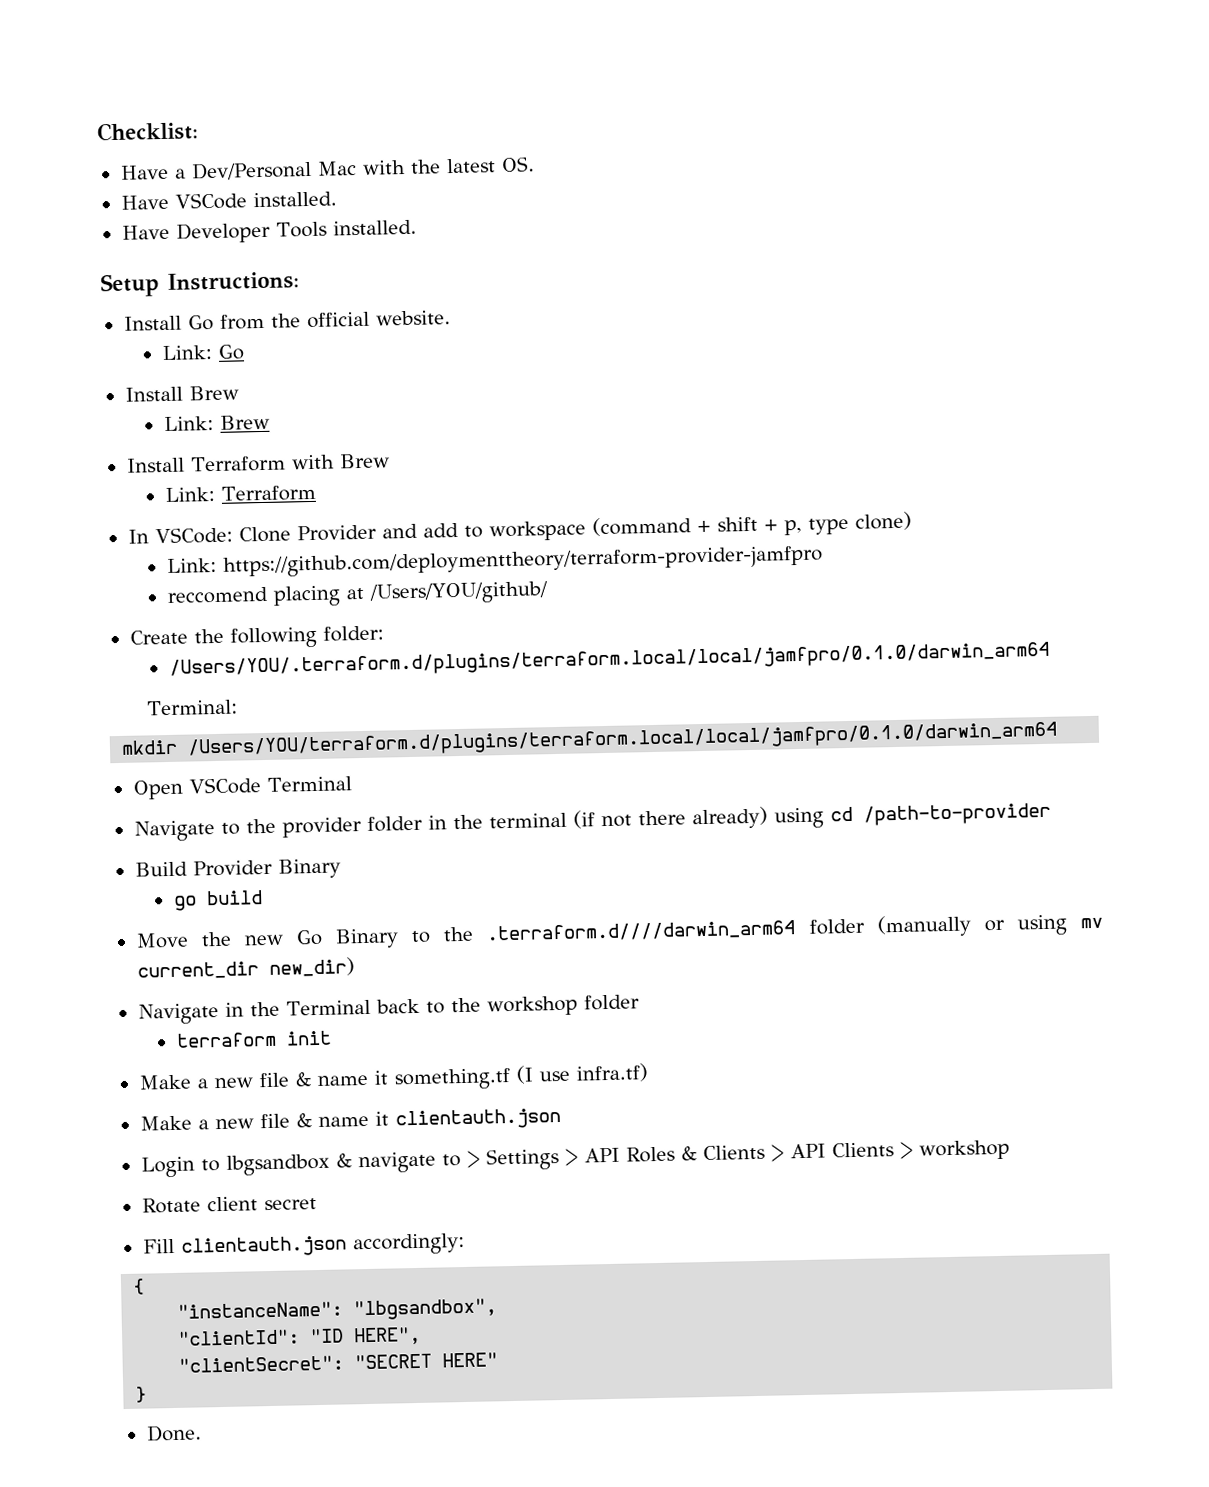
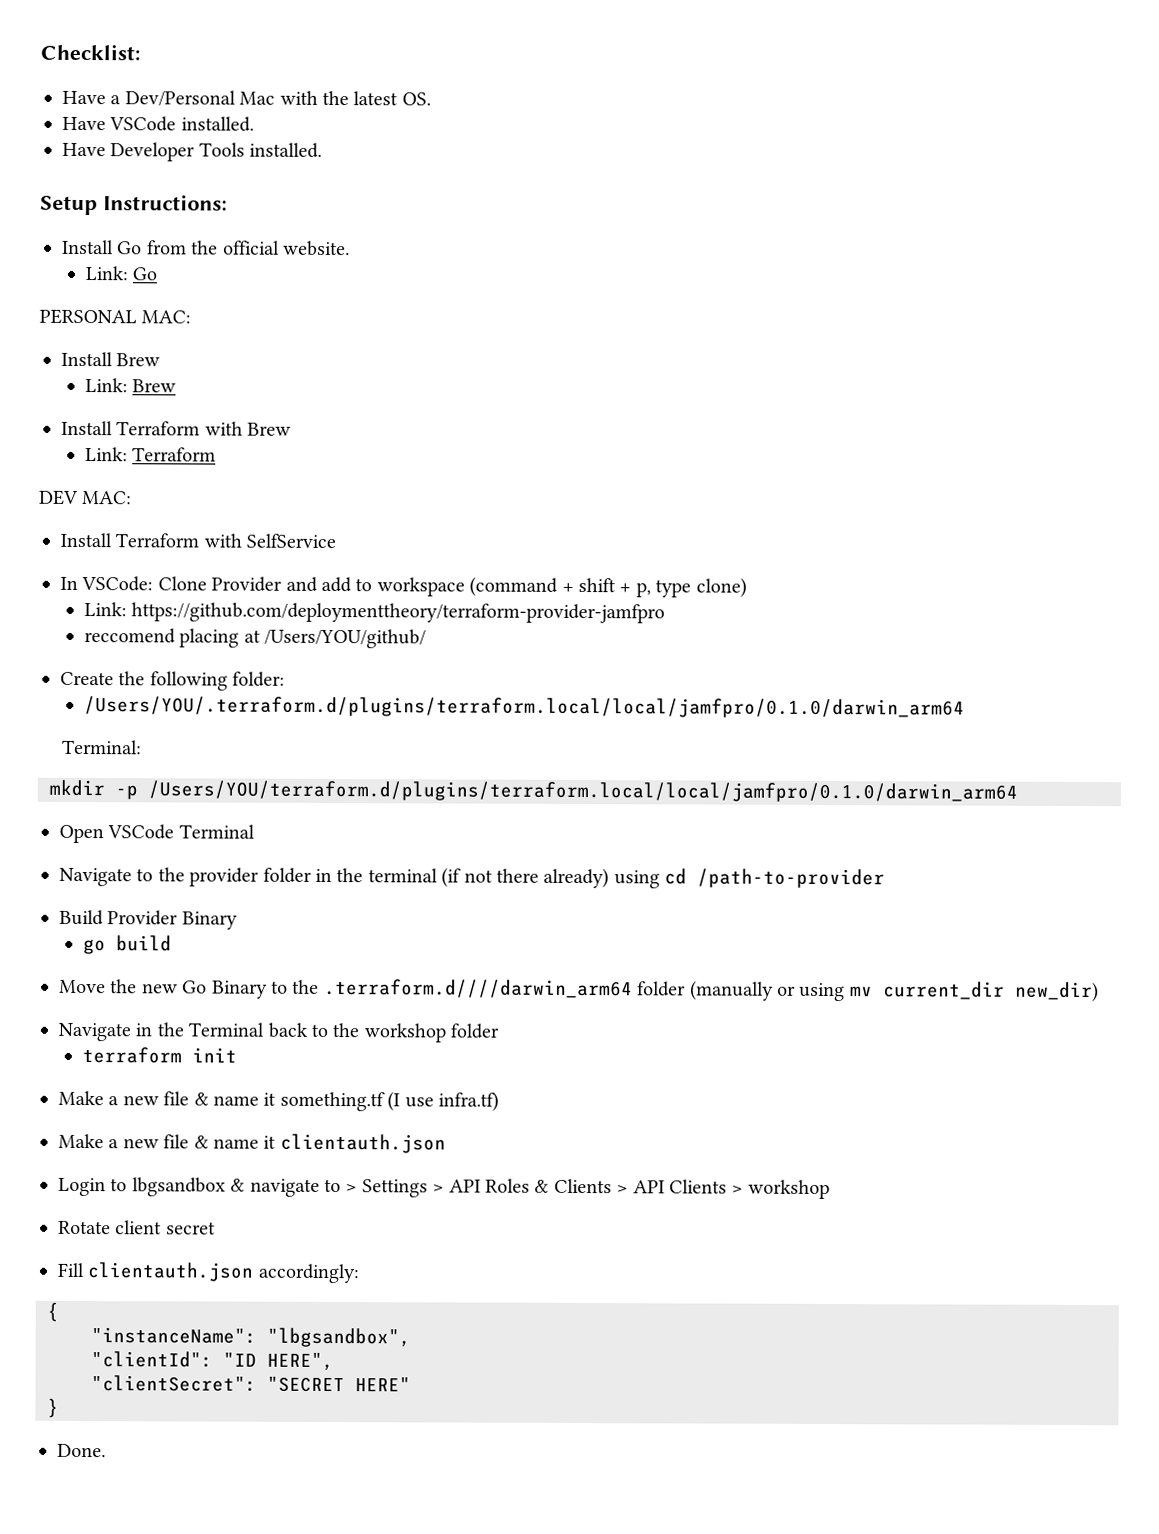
+ PERSONAL MAC:
+ DEV MAC:
+ Install Terraform with SelfService
- mkdir /Users/YOU/terraform.d/plugins/terraform.local/local/jamfpro/0.1.0/darwin_arm64
+ mkdir -p /Users/YOU/terraform.d/plugins/terraform.local/local/jamfpro/0.1.0/darwin_arm64

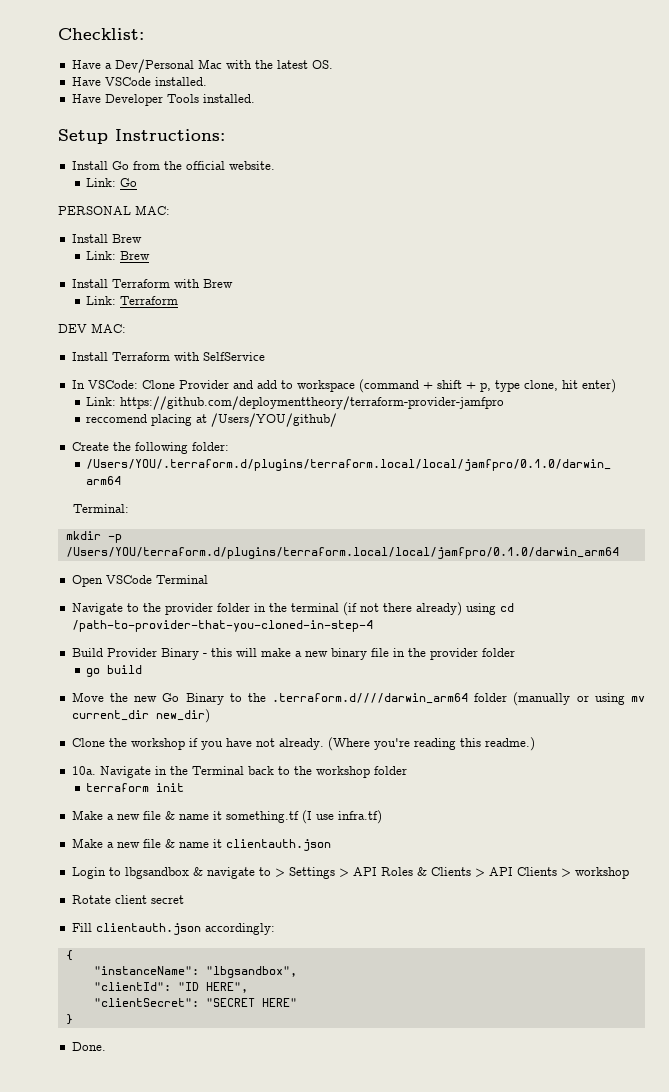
- In VSCode: Clone Provider and add to workspace (command + shift + p, type clone)
+ In VSCode: Clone Provider and add to workspace (command + shift + p, type clone, hit enter)
- Navigate to the provider folder in the terminal (if not there already) using cd /path-to-provider
+ Navigate to the provider folder in the terminal (if not there already) using cd /path-to-provider-that-you-cloned-in-step-4
- Build Provider Binary
+ Build Provider Binary - this will make a new binary file in the provider folder
+ Clone the workshop if you have not already. (Where you're reading this readme.)
+ 10a.

